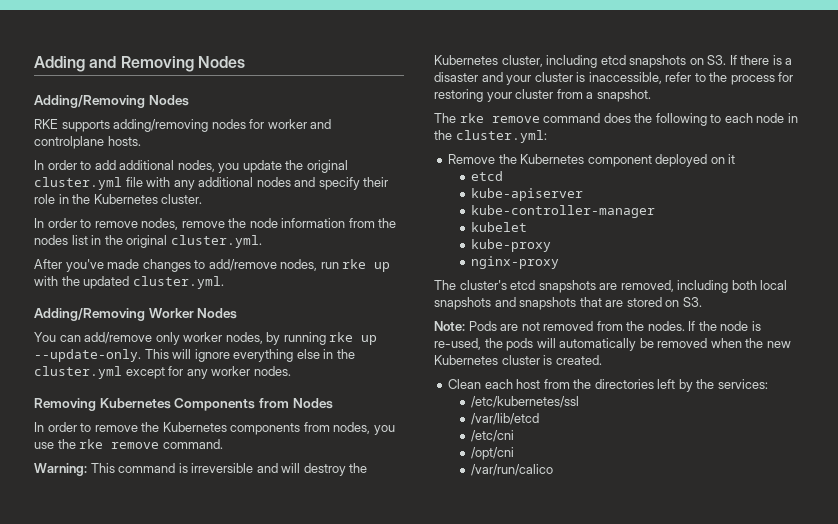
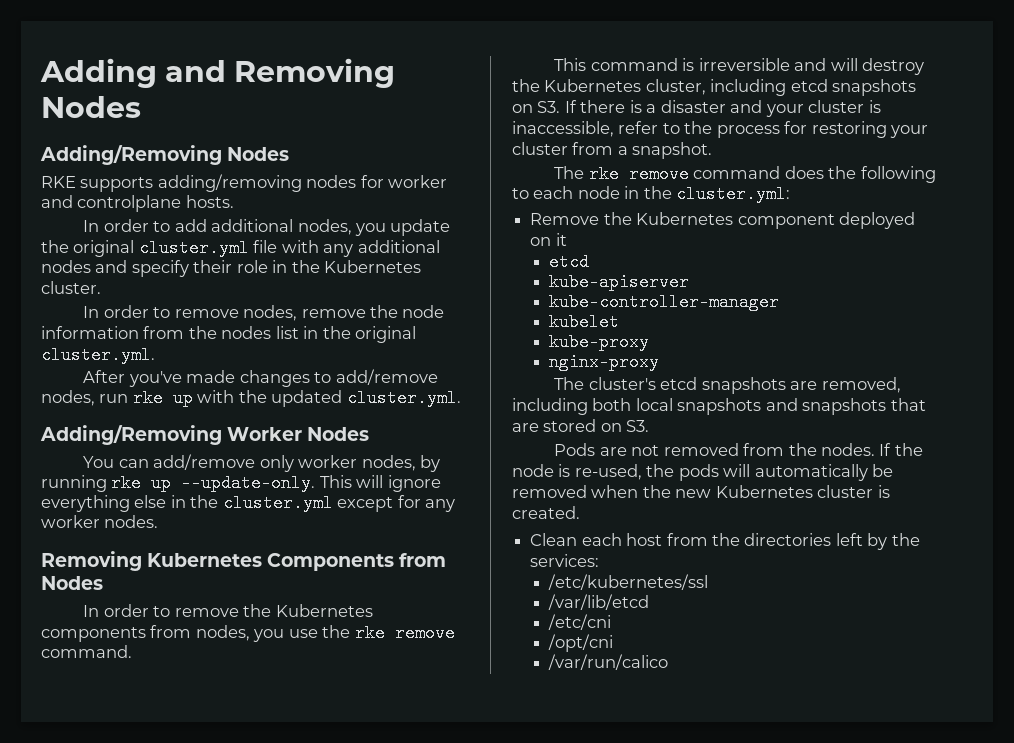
- Warning: This command is irreversible and will destroy the Kubernetes cluster, including etcd snapshots on S3. If there is a disaster and your cluster is inaccessible, refer to the process for restoring your cluster from a snapshot.
+ This command is irreversible and will destroy the Kubernetes cluster, including etcd snapshots on S3. If there is a disaster and your cluster is inaccessible, refer to the process for restoring your cluster from a snapshot.
- Note: Pods are not removed from the nodes.
+ Pods are not removed from the nodes.

